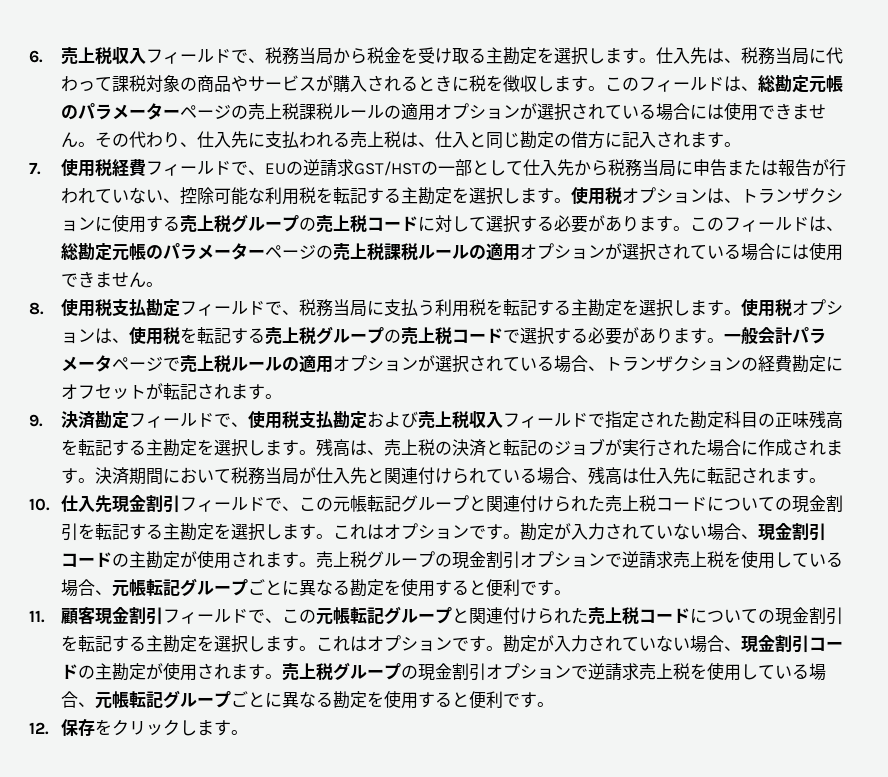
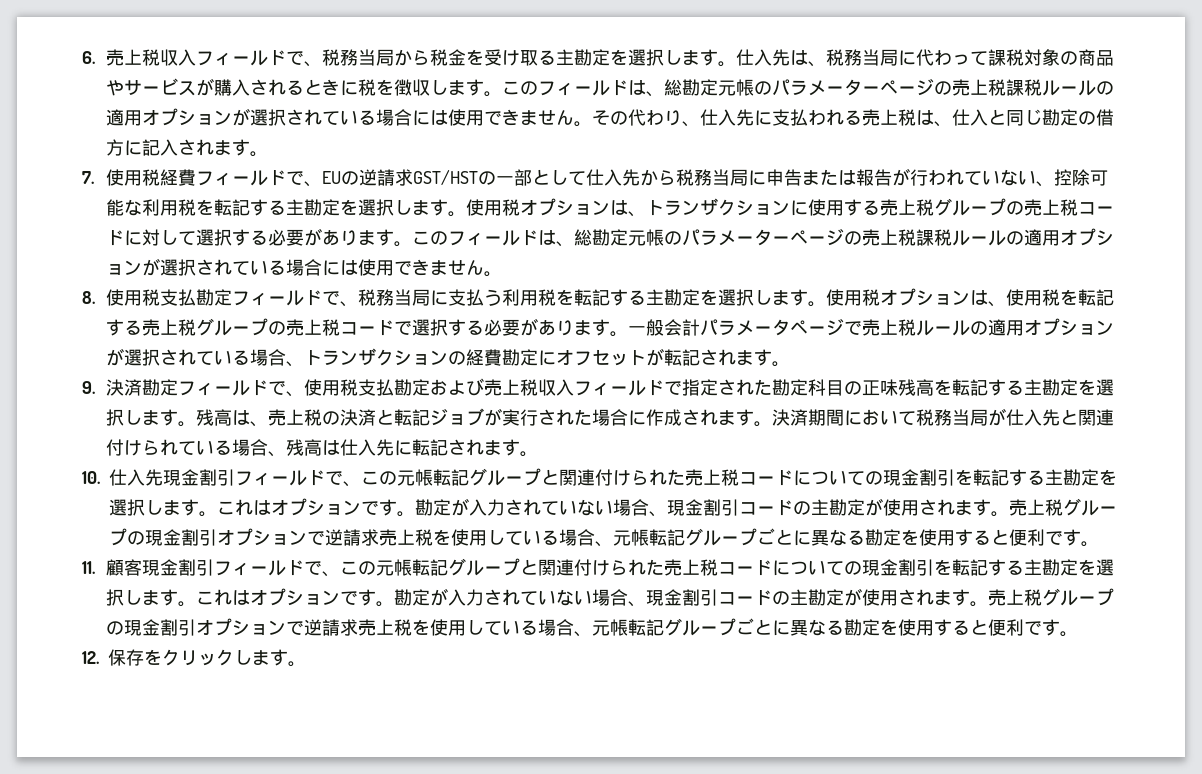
- 残高は、売上税の決済と転記のジョブが実行された場合に作成されます。
+ 残高は、売上税の決済と転記ジョブが実行された場合に作成されます。

